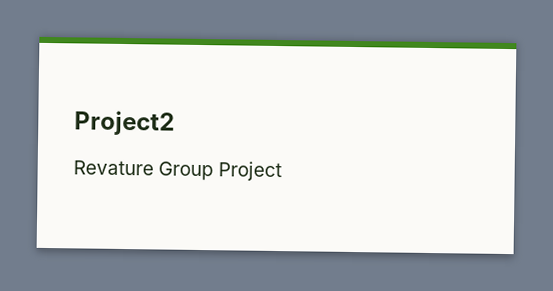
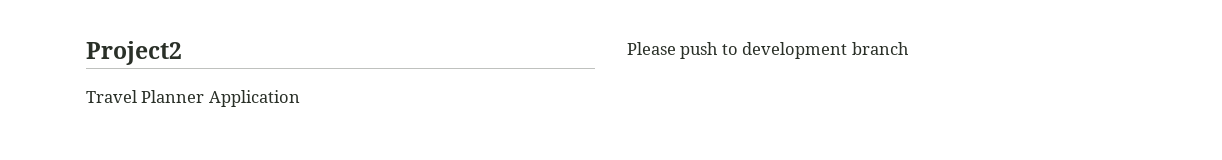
- Revature Group Project
+ Travel Planner Application
+ Please push to development branch

